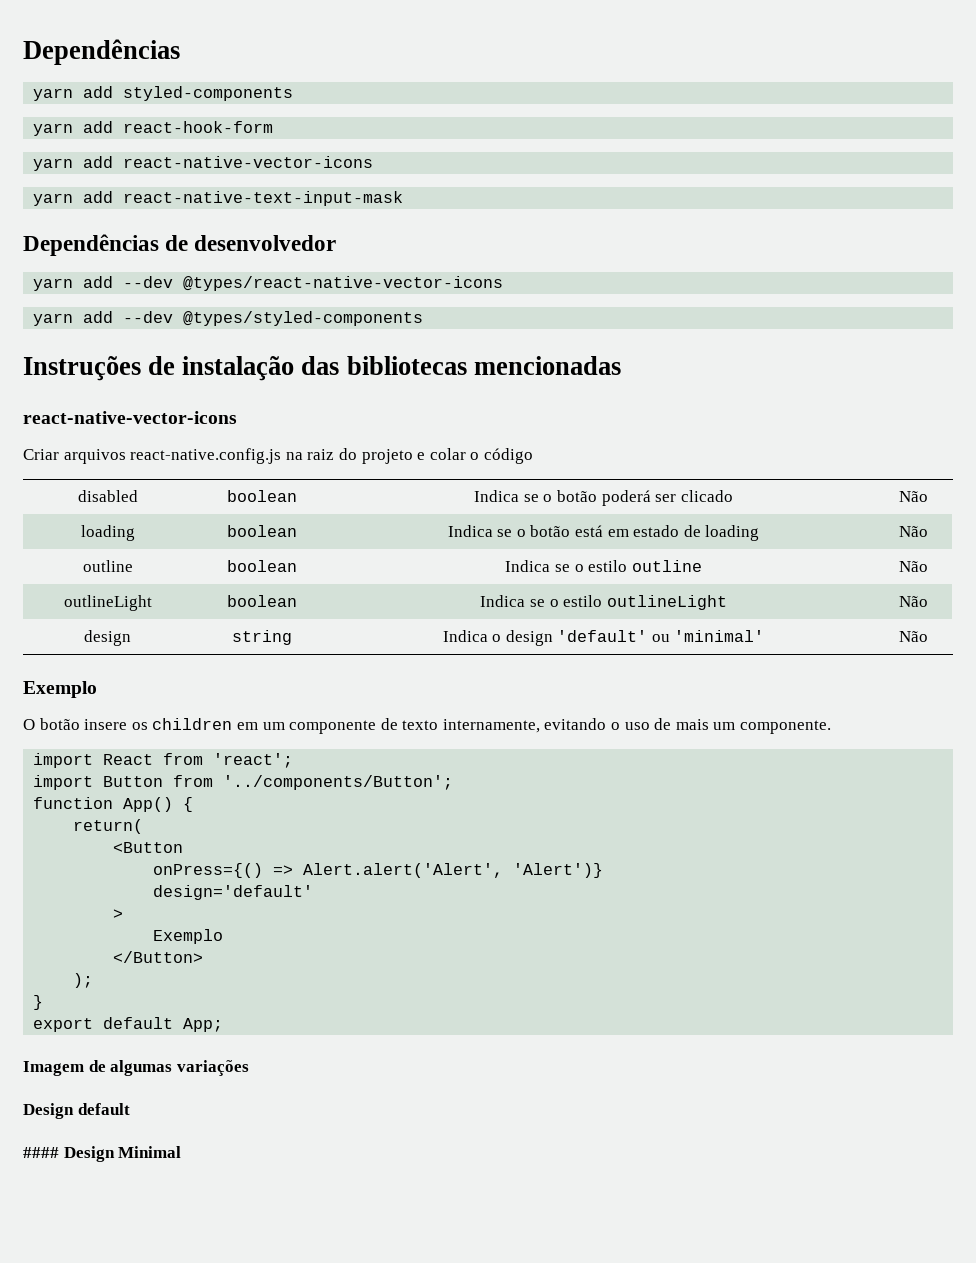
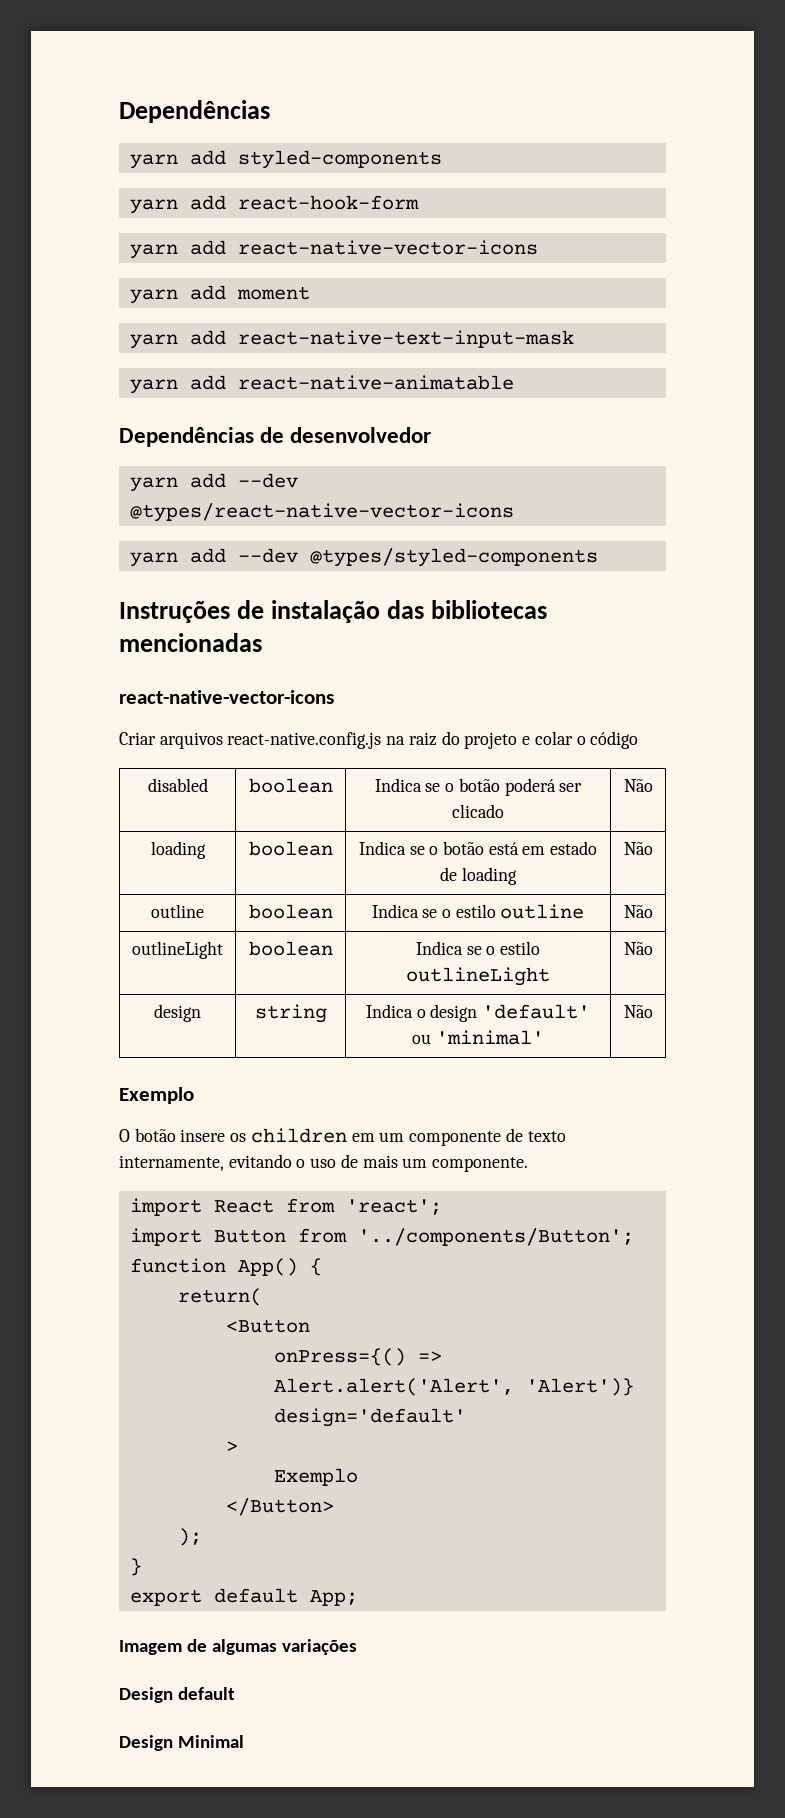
+ yarn add moment
+ yarn add react-native-animatable
- #### Design Minimal
+ Design Minimal

